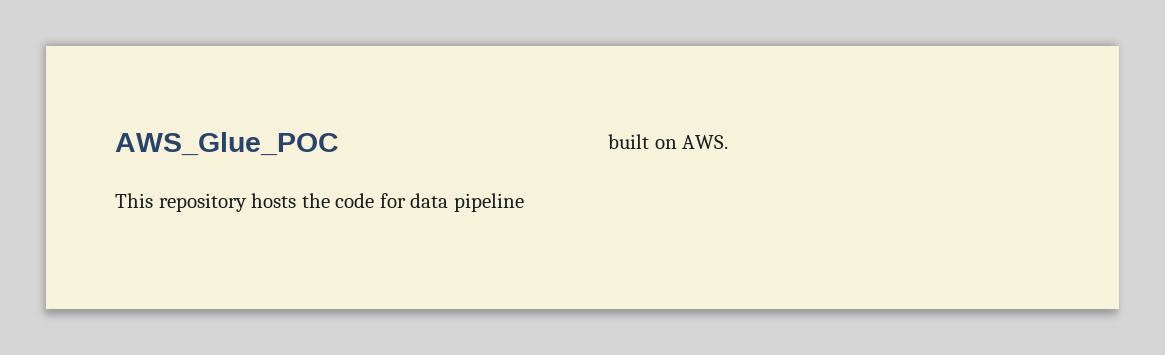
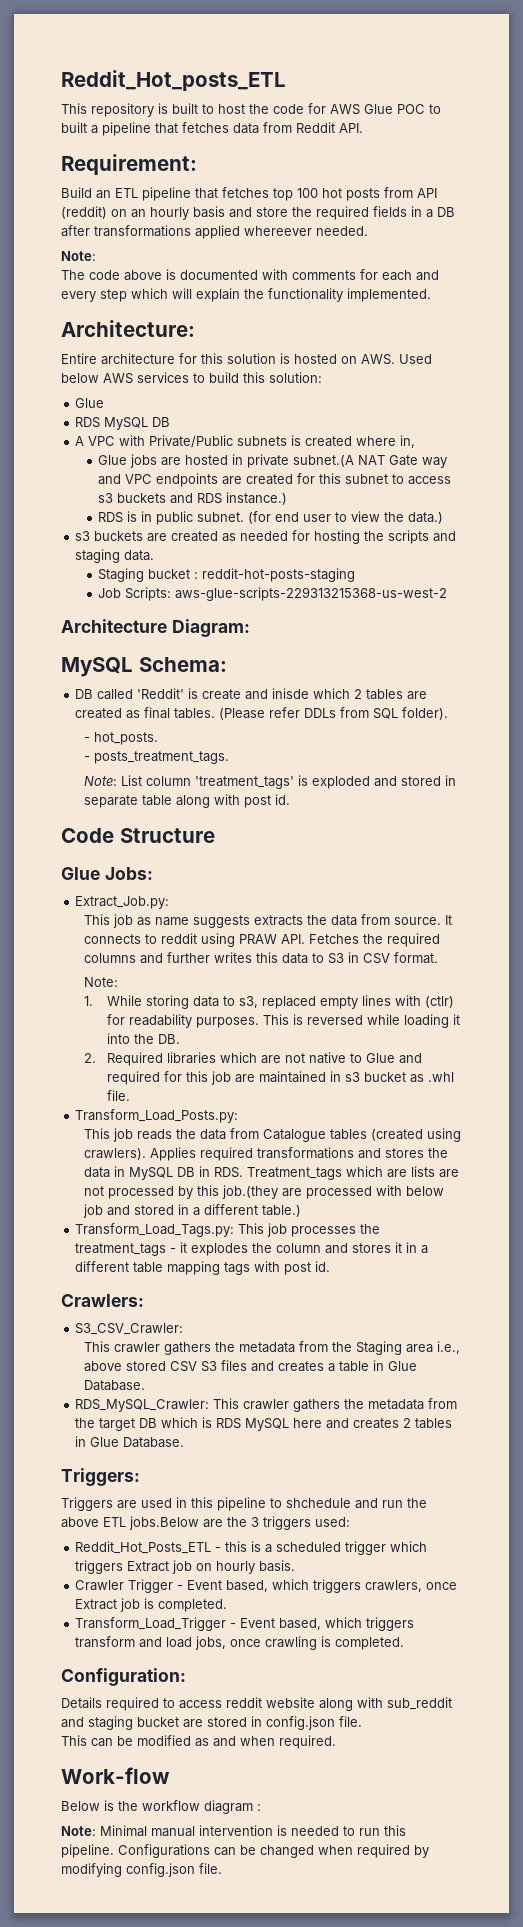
- AWS_Glue_POC
+ Reddit_Hot_posts_ETL
- This repository hosts the code for data pipeline built on AWS.
+ This repository is built to host the code for AWS Glue POC to built a pipeline that fetches data from Reddit API.
+ Requirement:
+ Build an ETL pipeline that fetches top 100 hot posts from API (reddit) on an hourly basis and store the required fields in a DB after transformations applied whereever needed.
+ Note:
+ The code above is documented with comments for each and every step which will explain the functionality implemented.
+ Architecture:
+ Entire architecture for this solution is hosted on AWS. Used below AWS services to build this solution:
+ Glue
+ RDS MySQL DB
+ A VPC with Private/Public subnets is created where in,
+ Glue jobs are hosted in private subnet.(A NAT Gate way and VPC endpoints are created for this subnet to access s3 buckets and RDS instance.)
+ RDS is in public subnet. (for end user to view the data.)
+ s3 buckets are created as needed for hosting the scripts and staging data.
+ Staging bucket : reddit-hot-posts-staging
+ Job Scripts: aws-glue-scripts-229313215368-us-west-2
+ Architecture Diagram:
+ MySQL Schema:
+ DB called 'Reddit' is create and inisde which 2 tables are created as final tables. (Please refer DDLs from SQL folder).
+ - hot_posts.
+ - posts_treatment_tags.
+ Note: List column 'treatment_tags' is exploded and stored in separate table along with post id.
+ Code Structure
+ Glue Jobs:
+ Extract_Job.py:
+ This job as name suggests extracts the data from source. It connects to reddit using PRAW API. Fetches the required columns and further writes this data to S3 in CSV format.
+ Note:
+ 1. While storing data to s3, replaced empty lines with (ctlr) for readability purposes. This is reversed while loading it into the DB.
+ 2. Required libraries which are not native to Glue and required for this job are maintained in s3 bucket as .whl file.
+ Transform_Load_Posts.py:
+ This job reads the data from Catalogue tables (created using crawlers). Applies required transformations and stores the data in MySQL DB in RDS. Treatment_tags which are lists are not processed by this job.(they are processed with below job and stored in a different table.)
+ Transform_Load_Tags.py: This job processes the treatment_tags - it explodes the column and stores it in a different table mapping tags with post id.
+ Crawlers:
+ S3_CSV_Crawler:
+ This crawler gathers the metadata from the Staging area i.e., above stored CSV S3 files and creates a table in Glue Database.
+ RDS_MySQL_Crawler: This crawler gathers the metadata from the target DB which is RDS MySQL here and creates 2 tables in Glue Database.
+ Triggers:
+ Triggers are used in this pipeline to shchedule and run the above ETL jobs.Below are the 3 triggers used:
+ Reddit_Hot_Posts_ETL - this is a scheduled trigger which triggers Extract job on hourly basis.
+ Crawler Trigger - Event based, which triggers crawlers, once Extract job is completed.
+ Transform_Load_Trigger - Event based, which triggers transform and load jobs, once crawling is completed.
+ Configuration:
+ Details required to access reddit website along with sub_reddit and staging bucket are stored in config.json file.
+ This can be modified as and when required.
+ Work-flow
+ Below is the workflow diagram :
+ Note: Minimal manual intervention is needed to run this pipeline. Configurations can be changed when required by modifying config.json file.

